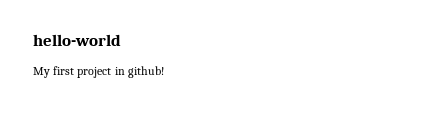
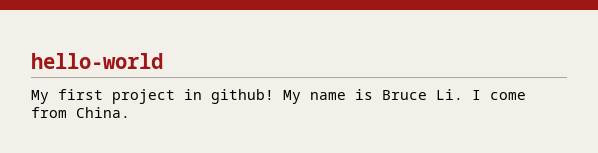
+ My name is Bruce Li. I come from China.

